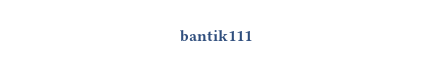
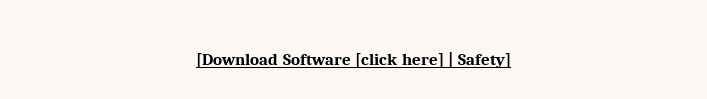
- bantik111
+ [Download Software [click here] | Safety]

